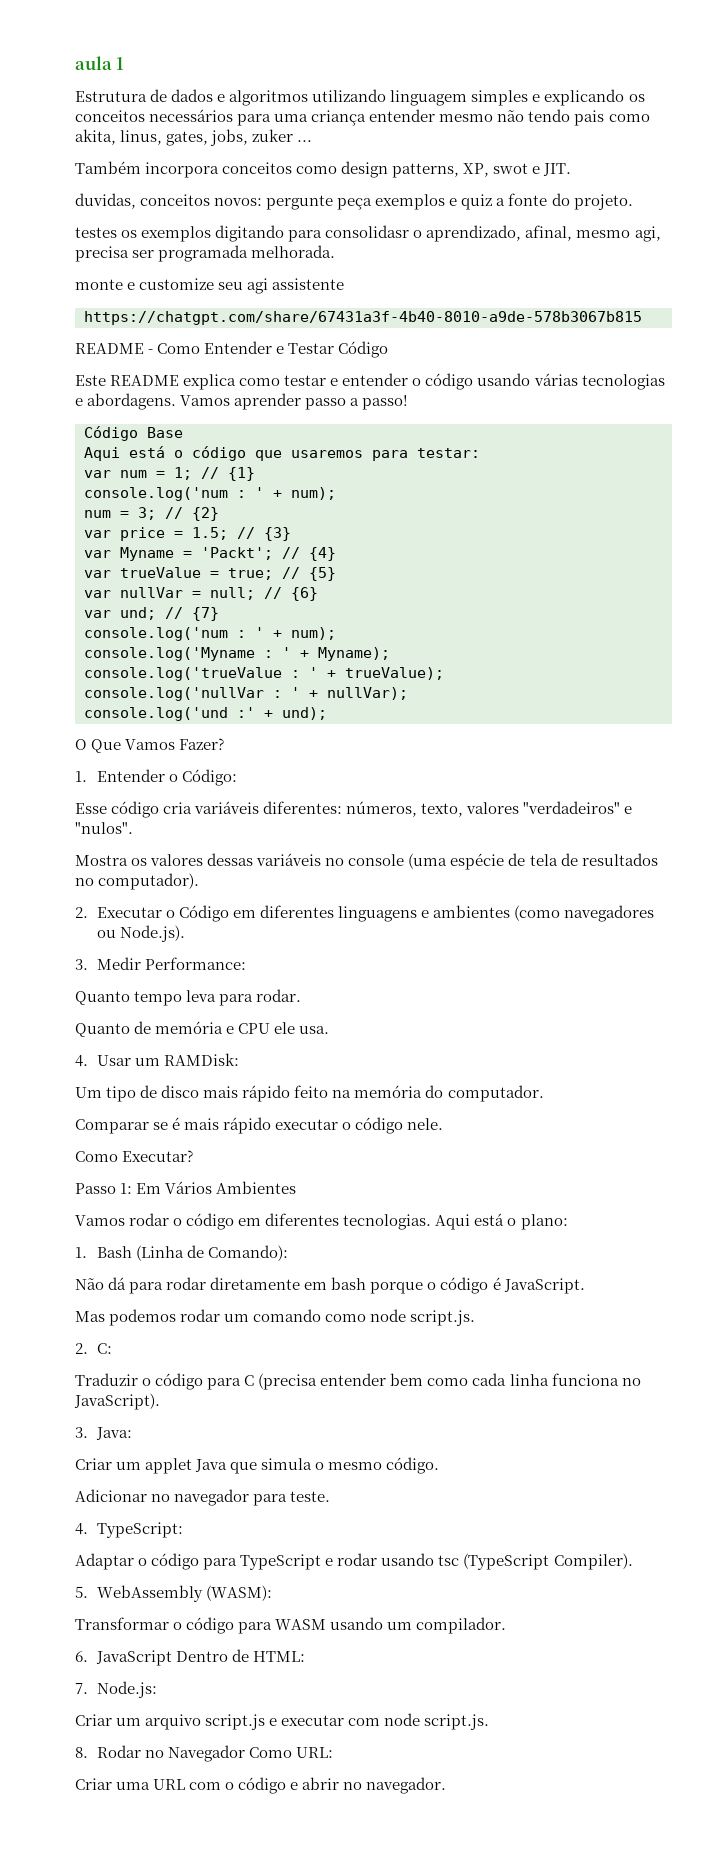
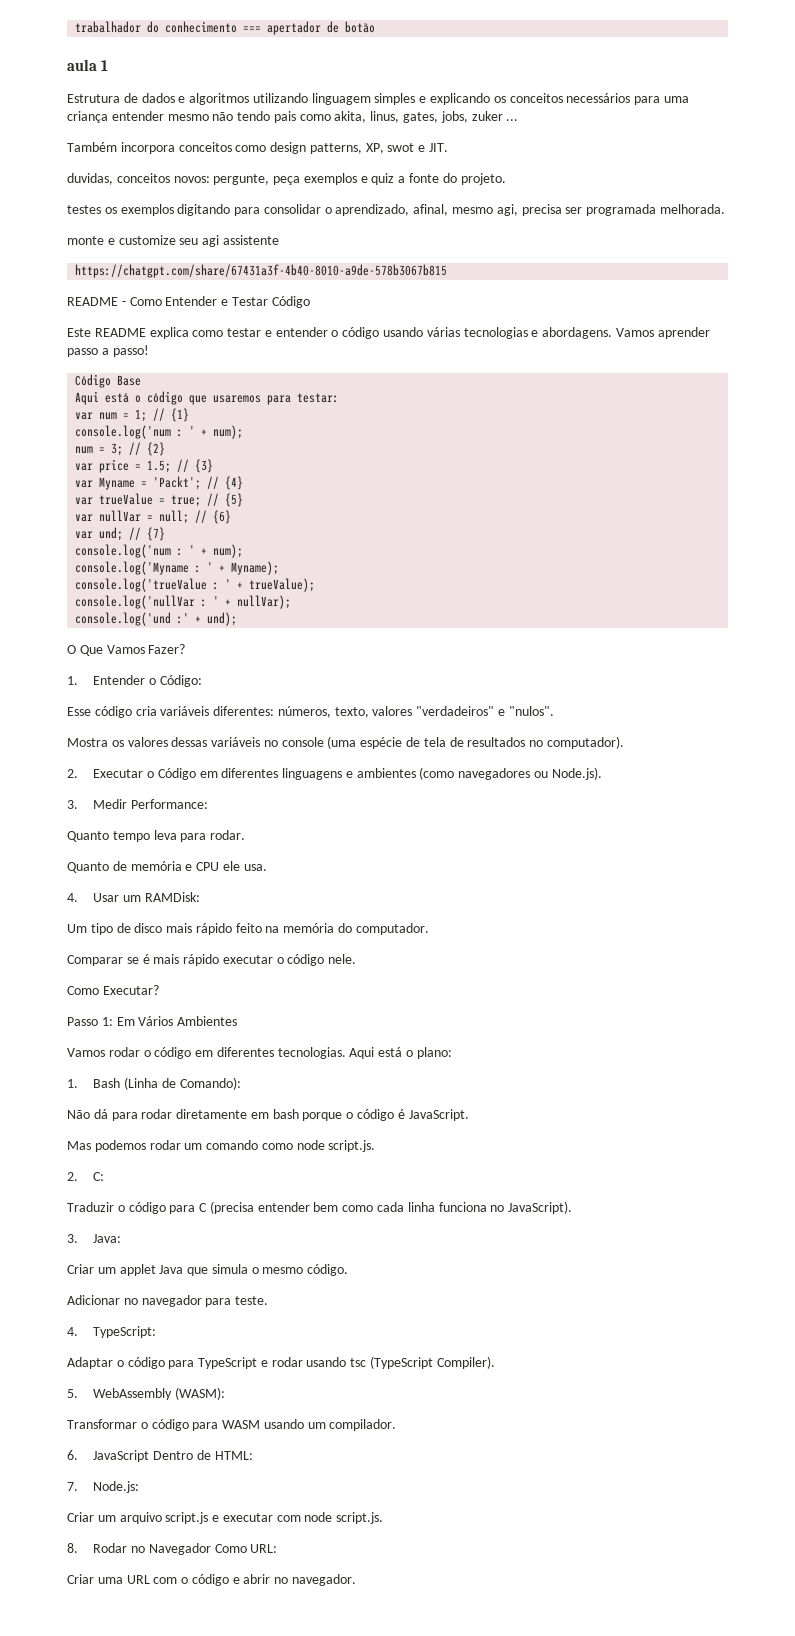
+ trabalhador do conhecimento === apertador de botão
- duvidas, conceitos novos: pergunte peça exemplos e quiz a fonte do projeto.
+ duvidas, conceitos novos: pergunte, peça exemplos e quiz a fonte do projeto.
- testes os exemplos digitando para consolidasr o aprendizado, afinal, mesmo agi, precisa ser programada melhorada.
+ testes os exemplos digitando para consolidar o aprendizado, afinal, mesmo agi, precisa ser programada melhorada.

